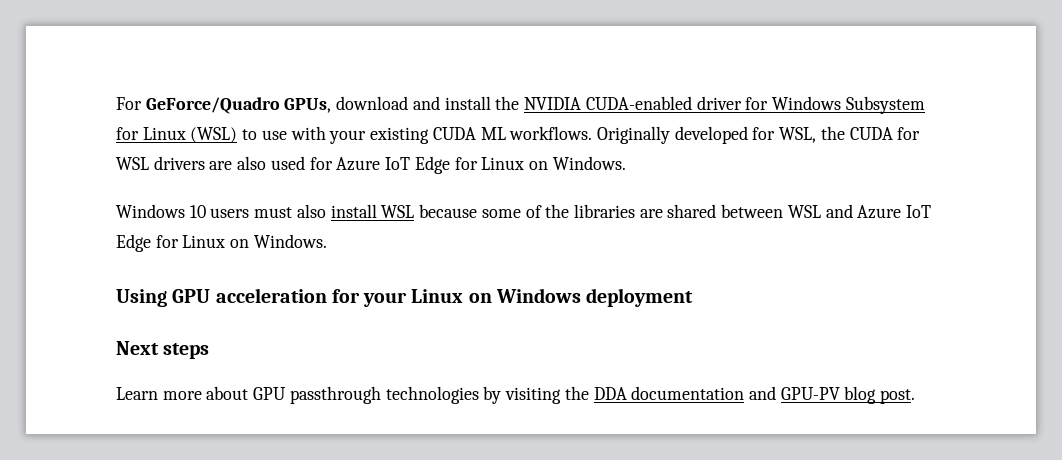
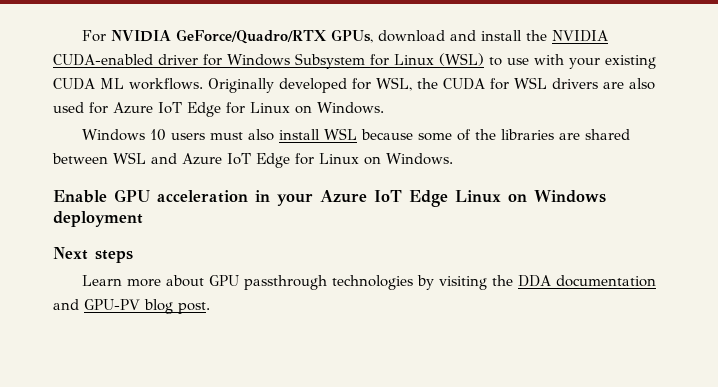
- For GeForce/Quadro GPUs, download and install the NVIDIA CUDA-enabled driver for Windows Subsystem for Linux (WSL) to use with your existing CUDA ML workflows.
+ For NVIDIA GeForce/Quadro/RTX GPUs, download and install the NVIDIA CUDA-enabled driver for Windows Subsystem for Linux (WSL) to use with your existing CUDA ML workflows.
- Using GPU acceleration for your Linux on Windows deployment
+ Enable GPU acceleration in your Azure IoT Edge Linux on Windows deployment

